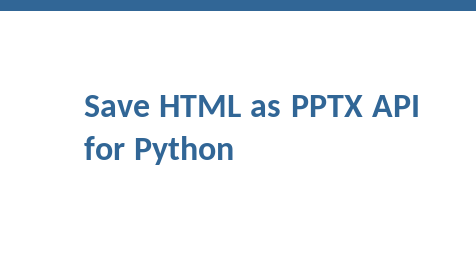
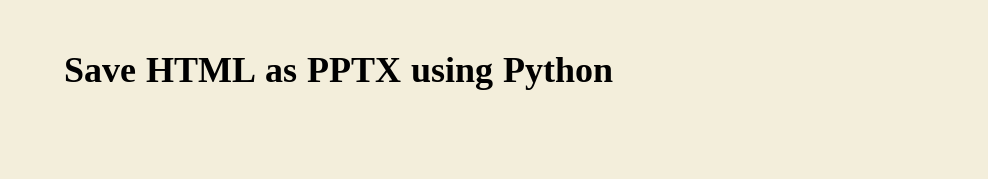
- Save HTML as PPTX API for Python
+ Save HTML as PPTX using Python

